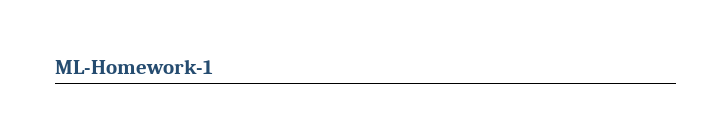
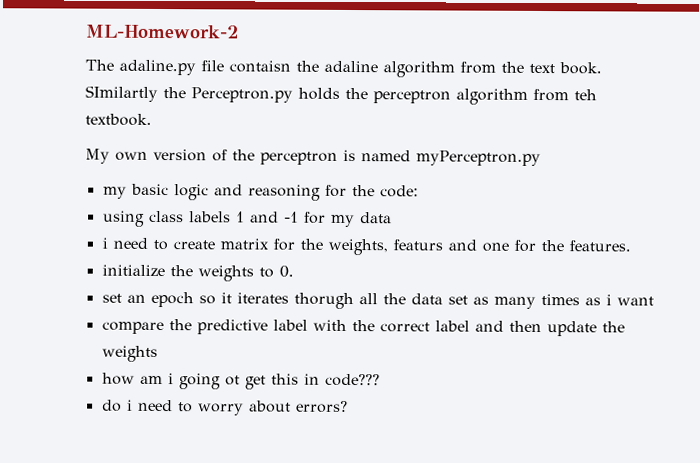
- ML-Homework-1
+ ML-Homework-2
+ The adaline.py file contaisn the adaline algorithm from the text book. SImilartly the Perceptron.py holds the perceptron algorithm from teh textbook.
+ My own version of the perceptron is named myPerceptron.py
+ my basic logic and reasoning for the code:
+ using class labels 1 and -1 for my data
+ i need to create matrix for the weights, featurs and one for the features.
+ initialize the weights to 0.
+ set an epoch so it iterates thorugh all the data set as many times as i want
+ compare the predictive label with the correct label and then update the weights
+ how am i going ot get this in code???
+ do i need to worry about errors?

